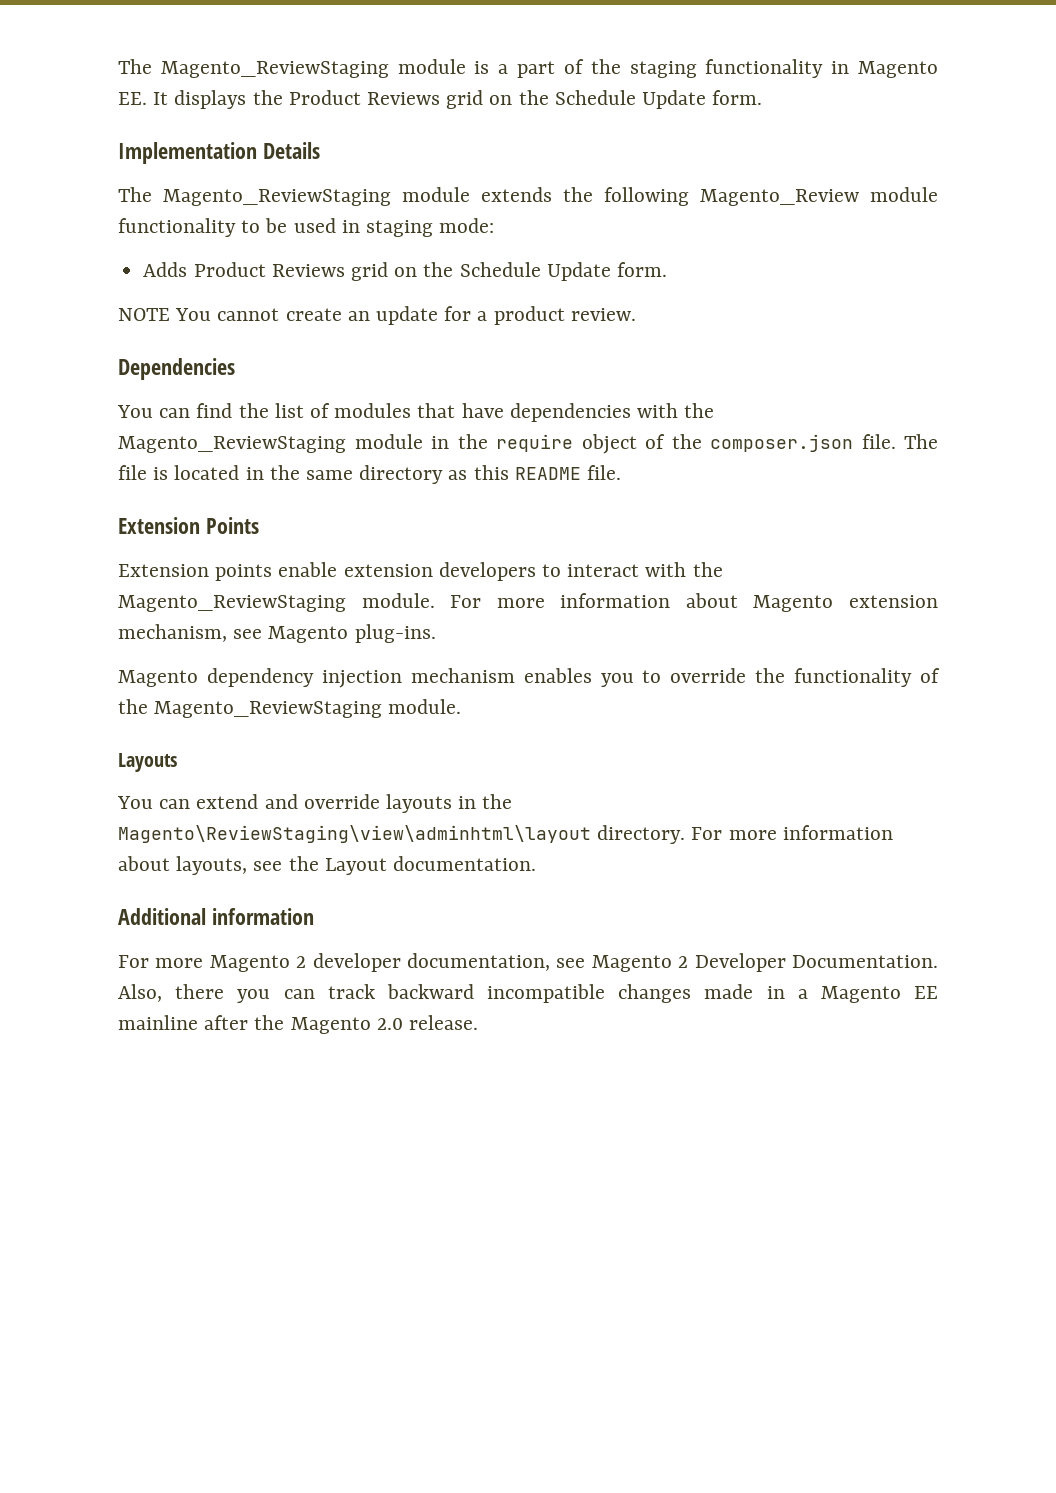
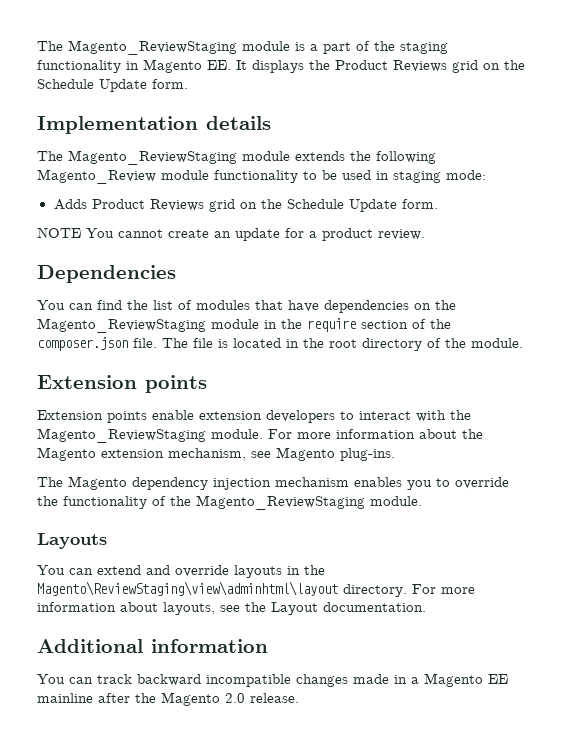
- Implementation Details
+ Implementation details
- You can find the list of modules that have dependencies with the Magento_ReviewStaging module in the require object of the composer.json file.
+ You can find the list of modules that have dependencies on the Magento_ReviewStaging module in the require section of the composer.json file.
- The file is located in the same directory as this README file.
- Extension Points
+ The file is located in the root directory of the module.
+ Extension points
- For more information about Magento extension mechanism, see Magento plug-ins.
+ For more information about the Magento extension mechanism, see Magento plug-ins.
- Magento dependency injection mechanism enables you to override the functionality of the Magento_ReviewStaging module.
+ The Magento dependency injection mechanism enables you to override the functionality of the Magento_ReviewStaging module.
- For more Magento 2 developer documentation, see Magento 2 Developer Documentation. Also, there you can track backward incompatible changes made in a Magento EE mainline after the Magento 2.0 release.
+ You can track backward incompatible changes made in a Magento EE mainline after the Magento 2.0 release.

